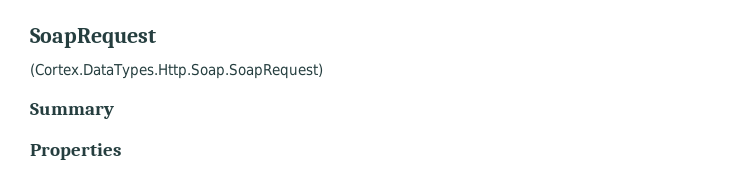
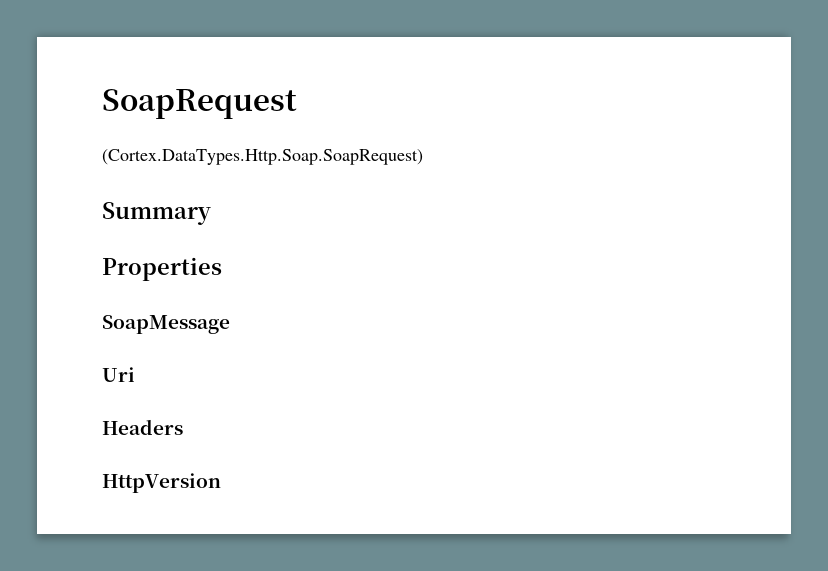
+ SoapMessage
+ Uri
+ Headers
+ HttpVersion

